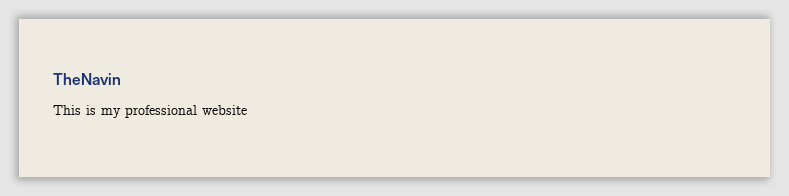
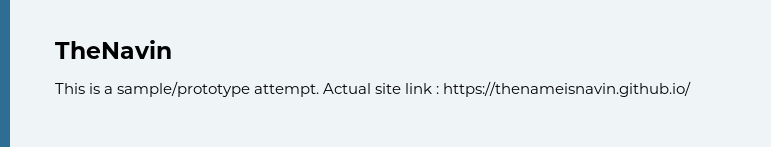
- This is my professional website
+ This is a sample/prototype attempt. Actual site link : https://thenameisnavin.github.io/

